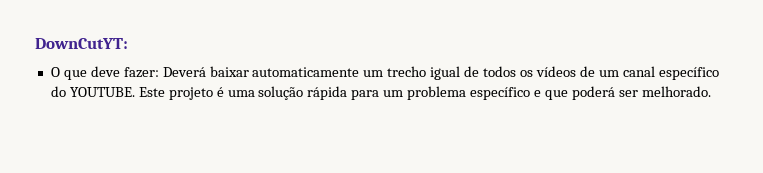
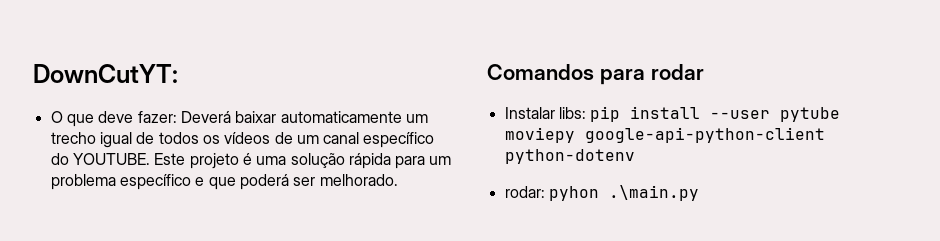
+ Comandos para rodar
+ Instalar libs: pip install --user pytube moviepy google-api-python-client python-dotenv
+ rodar: pyhon .\main.py

